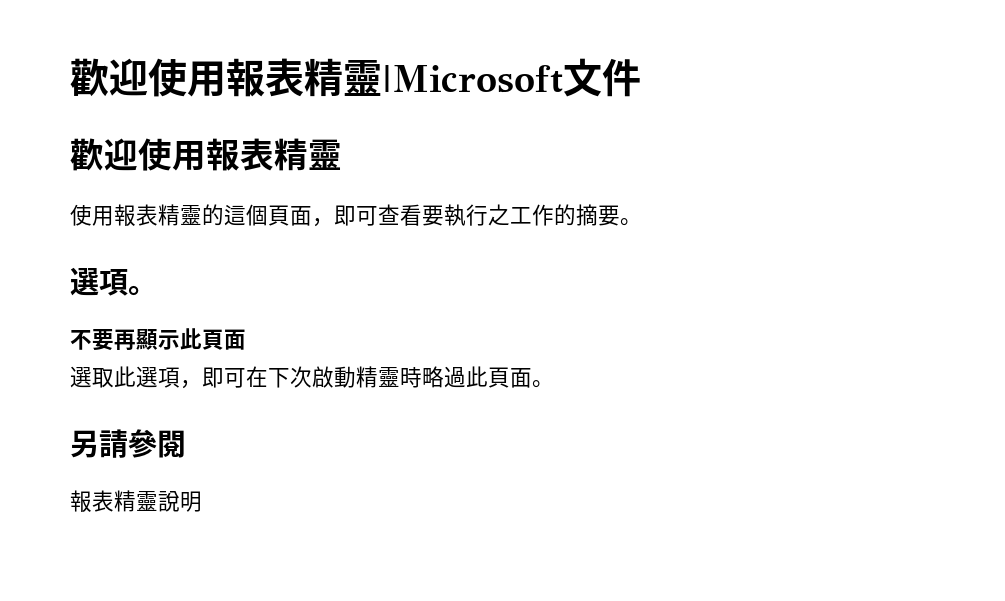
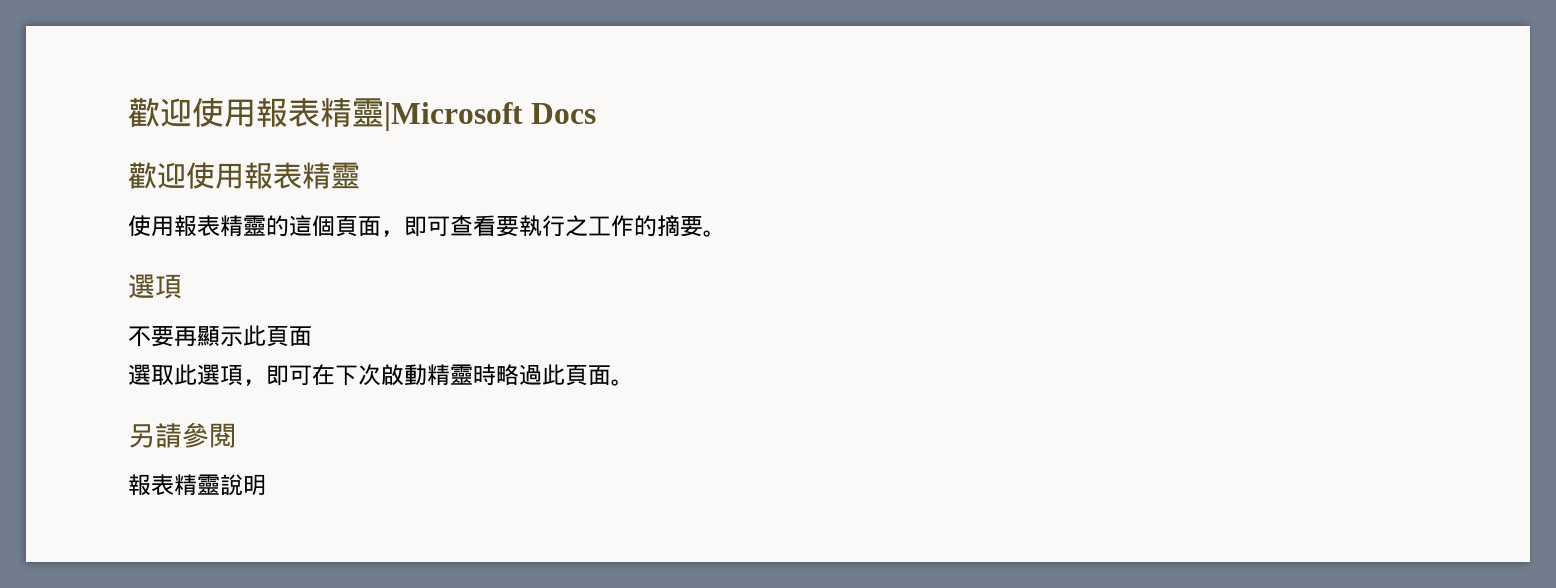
- 歡迎使用報表精靈|Microsoft文件
+ 歡迎使用報表精靈|Microsoft Docs
  使用報表精靈的這個頁面，即可查看要執行之工作的摘要。
- 選項。
+ 選項

